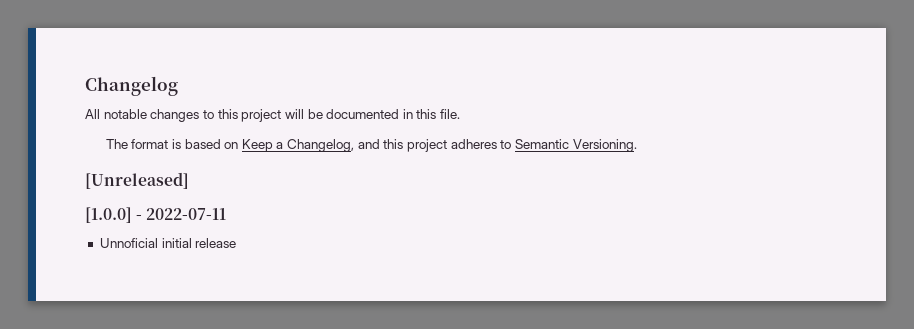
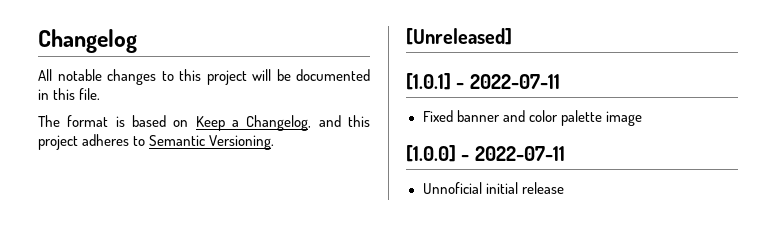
+ [1.0.1] - 2022-07-11
+ Fixed banner and color palette image

